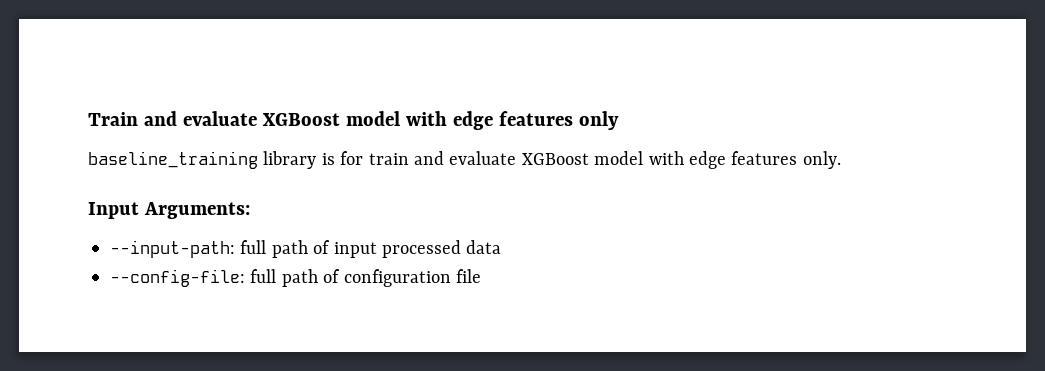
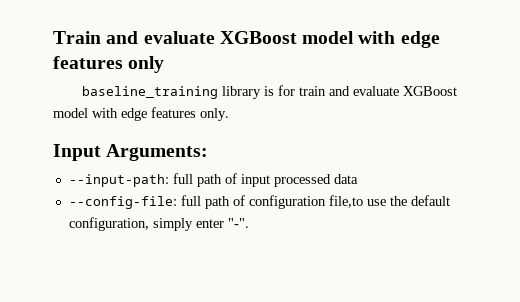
- --config-file: full path of configuration file
+ --config-file: full path of configuration file,to use the default configuration, simply enter "-".

